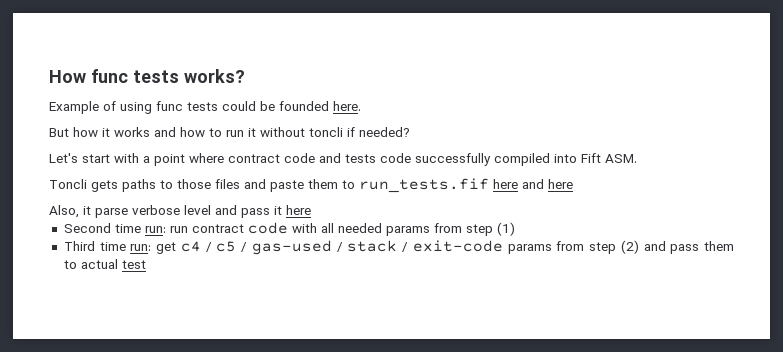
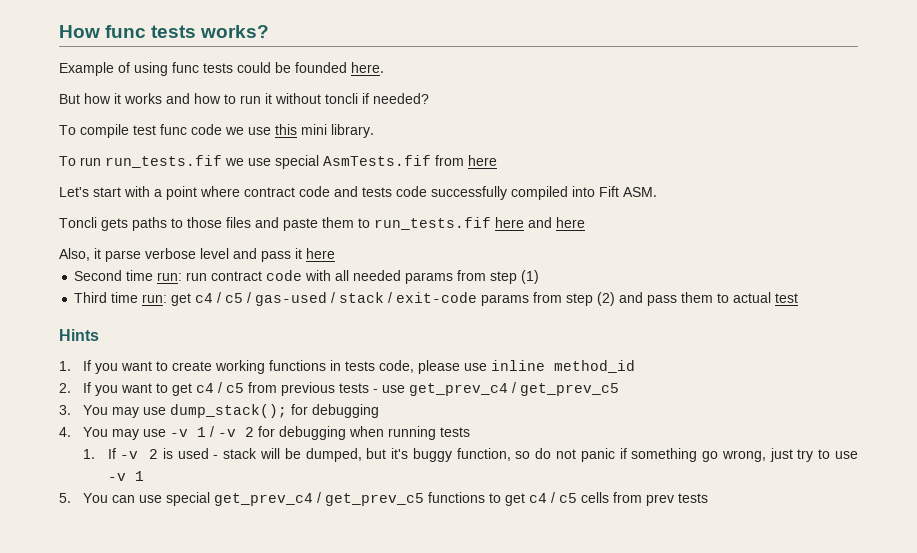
+ To compile test func code we use this mini library.
+ To run run_tests.fif we use special AsmTests.fif from here
+ Hints
+ 1. If you want to create working functions in tests code, please use inline method_id
+ 2. If you want to get c4 / c5 from previous tests - use get_prev_c4 / get_prev_c5
+ 3. You may use dump_stack(); for debugging
+ 4. You may use -v 1 / -v 2 for debugging when running tests
+ 1. If -v 2 is used - stack will be dumped, but it's buggy function, so do not panic if something go wrong, just try to use -v 1
+ 5. You can use special get_prev_c4 / get_prev_c5 functions to get c4 / c5 cells from prev tests

